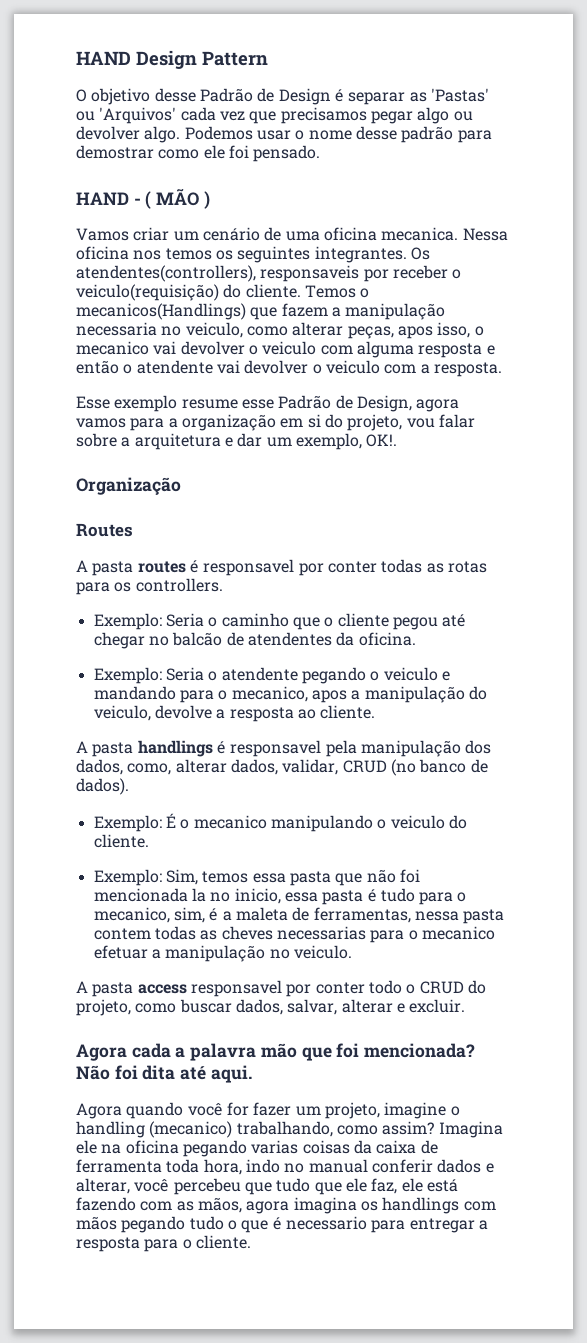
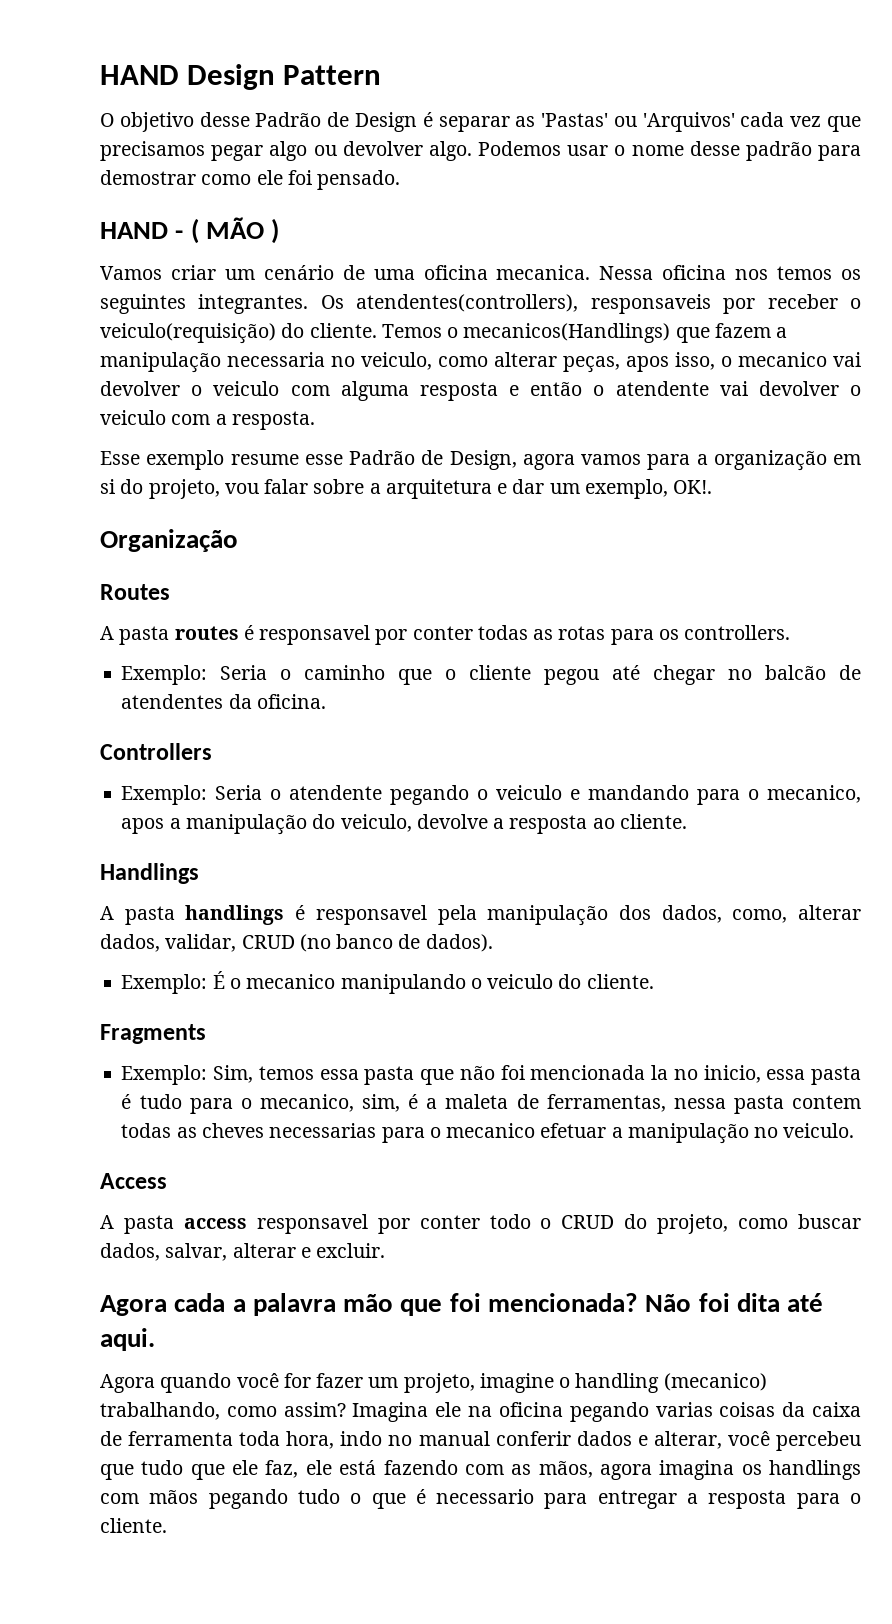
+ Controllers
+ Handlings
+ Fragments
+ Access

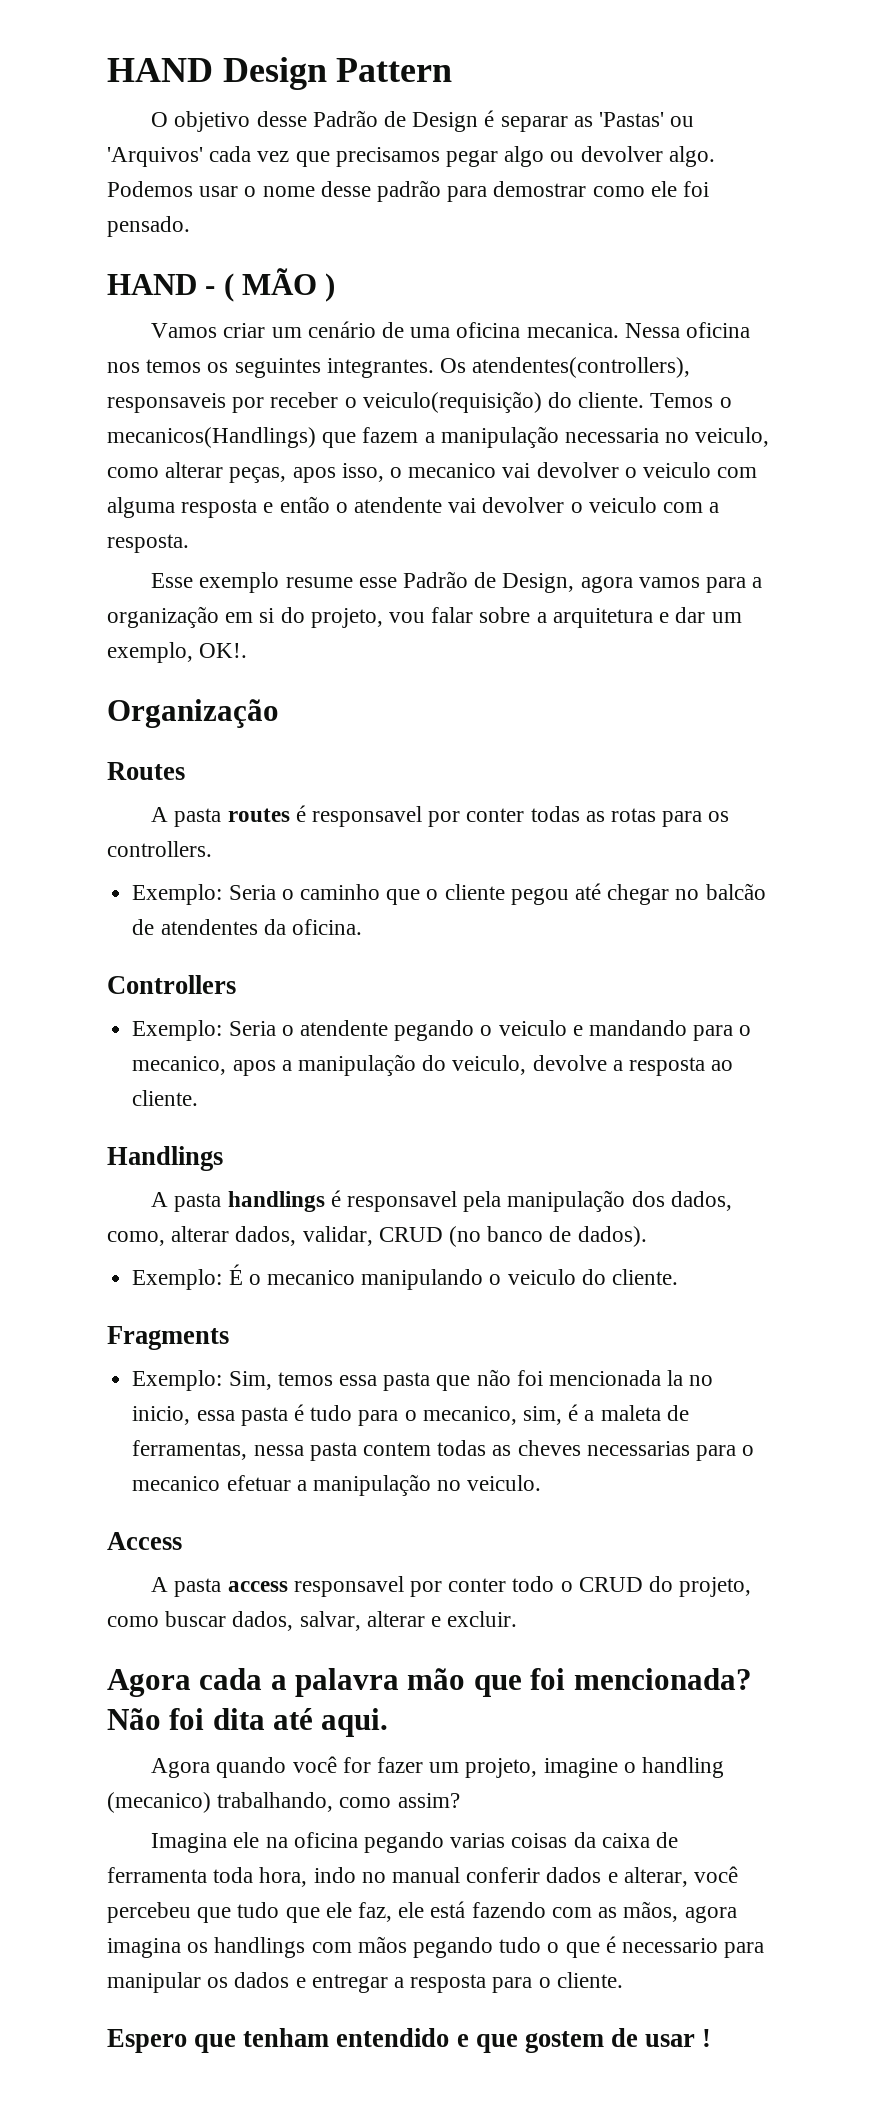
- Agora quando você for fazer um projeto, imagine o handling (mecanico) trabalhando, como assim? Imagina ele na oficina pegando varias coisas da caixa de ferramenta toda hora, indo no manual conferir dados e alterar, você percebeu que tudo que ele faz, ele está fazendo com as mãos, agora imagina os handlings com mãos pegando tudo o que é necessario para entregar a resposta para o cliente.
+ Agora quando você for fazer um projeto, imagine o handling (mecanico) trabalhando, como assim?
+ Imagina ele na oficina pegando varias coisas da caixa de ferramenta toda hora, indo no manual conferir dados e alterar, você percebeu que tudo que ele faz, ele está fazendo com as mãos, agora imagina os handlings com mãos pegando tudo o que é necessario para manipular os dados e entregar a resposta para o cliente.
+ Espero que tenham entendido e que gostem de usar !

